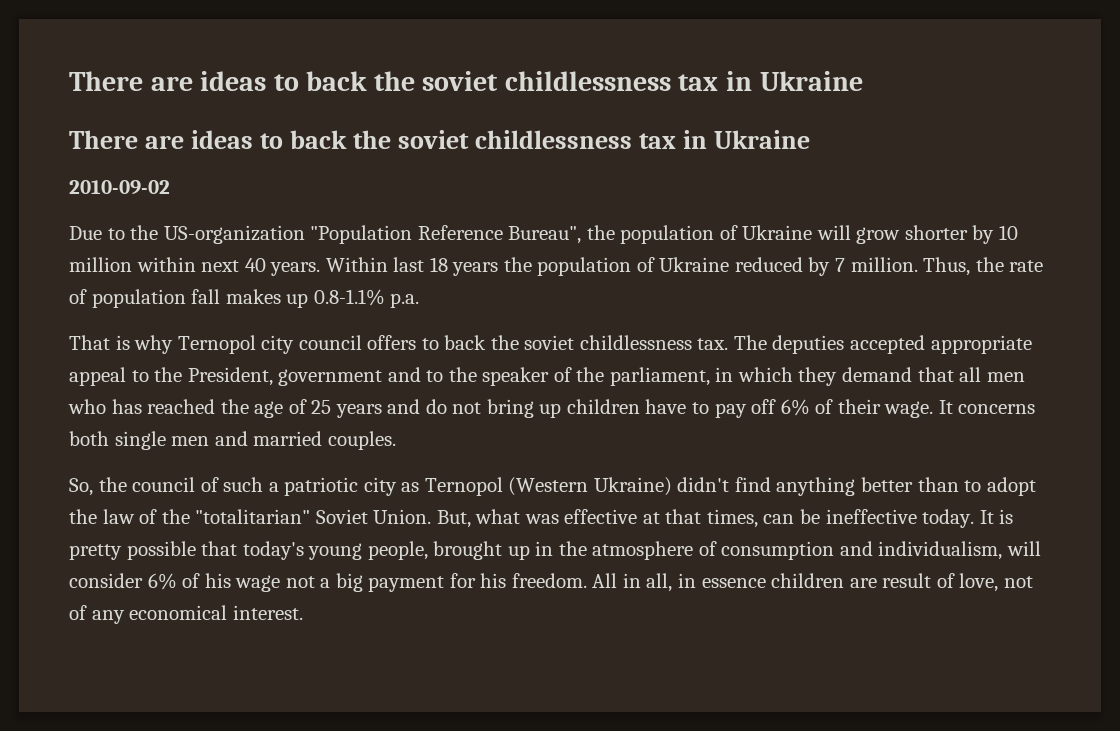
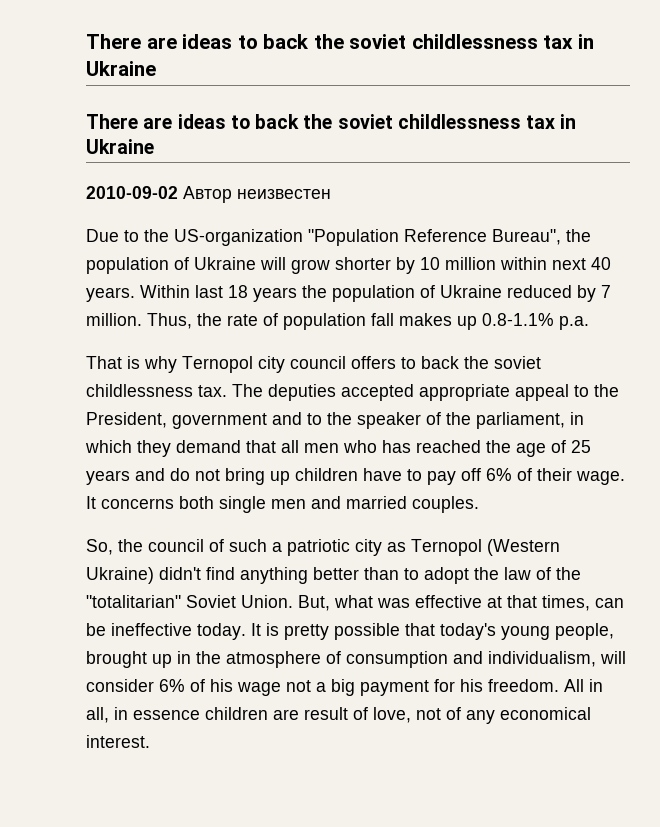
- 2010-09-02
+ 2010-09-02 Автор неизвестен

